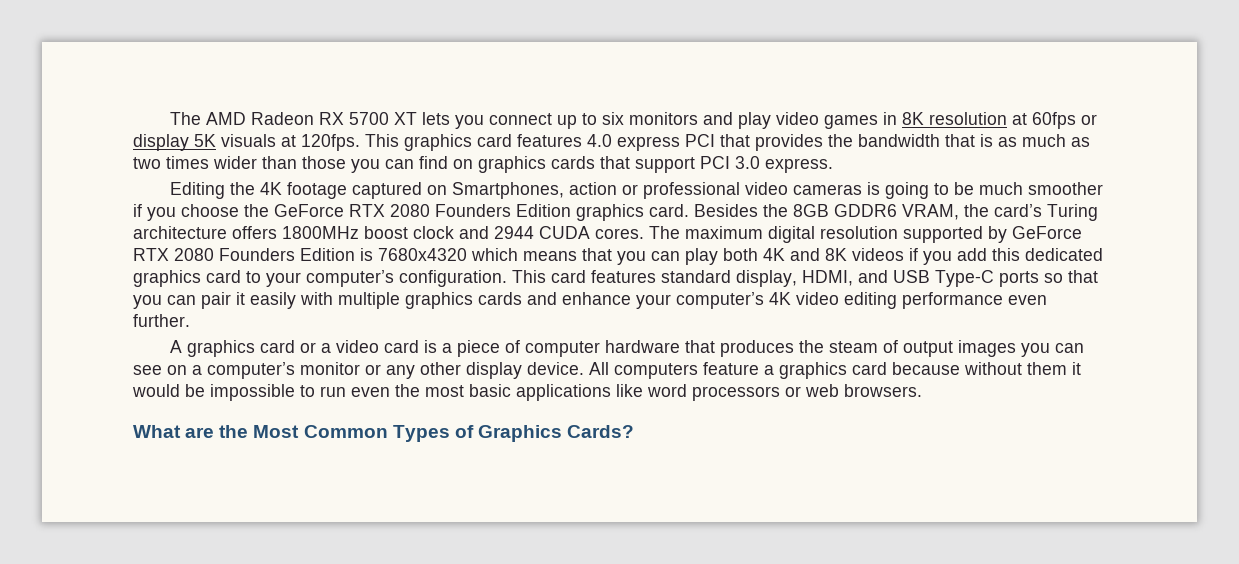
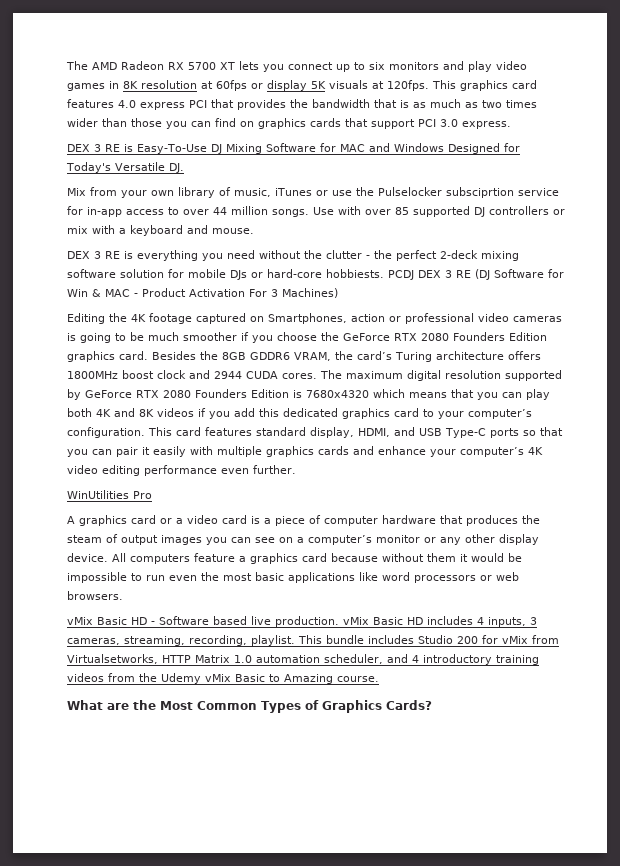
+ DEX 3 RE is Easy-To-Use DJ Mixing Software for MAC and Windows Designed for Today's Versatile DJ.
+ Mix from your own library of music, iTunes or use the Pulselocker subsciprtion service for in-app access to over 44 million songs. Use with over 85 supported DJ controllers or mix with a keyboard and mouse.
+ DEX 3 RE is everything you need without the clutter - the perfect 2-deck mixing software solution for mobile DJs or hard-core hobbiests. PCDJ DEX 3 RE (DJ Software for Win & MAC - Product Activation For 3 Machines)
+ WinUtilities Pro
+ vMix Basic HD - Software based live production. vMix Basic HD includes 4 inputs, 3 cameras, streaming, recording, playlist. This bundle includes Studio 200 for vMix from Virtualsetworks, HTTP Matrix 1.0 automation scheduler, and 4 introductory training videos from the Udemy vMix Basic to Amazing course.

